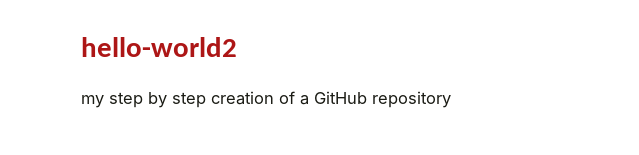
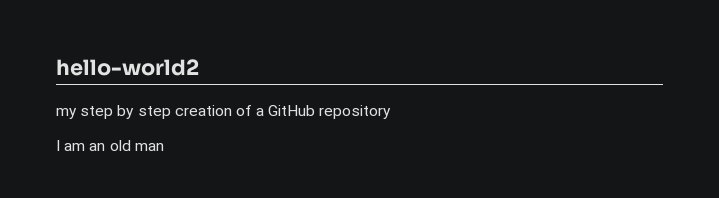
+ I am an old man

